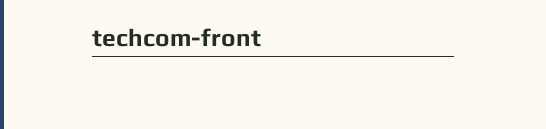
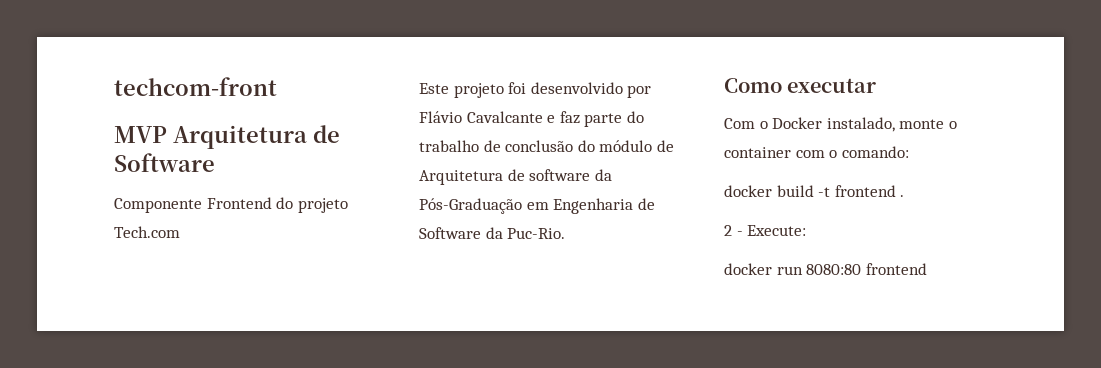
+ MVP Arquitetura de Software
+ Componente Frontend do projeto Tech.com
+ Este projeto foi desenvolvido por Flávio Cavalcante e faz parte do trabalho de conclusão do módulo de Arquitetura de software da Pós-Graduação em Engenharia de Software da Puc-Rio.
+ Como executar
+ Com o Docker instalado, monte o container com o comando:
+ docker build -t frontend .
+ 2 - Execute:
+ docker run 8080:80 frontend

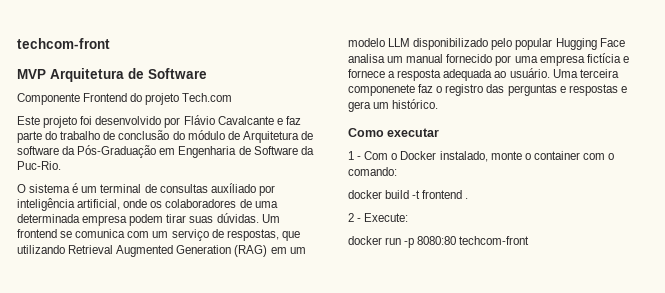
+ O sistema é um terminal de consultas auxíliado por inteligência artificial, onde os colaboradores de uma determinada empresa podem tirar suas dúvidas. Um frontend se comunica com um serviço de respostas, que utilizando Retrieval Augmented Generation (RAG) em um modelo LLM disponibilizado pelo popular Hugging Face analisa um manual fornecido por uma empresa fictícia e fornece a resposta adequada ao usuário. Uma terceira componenete faz o registro das perguntas e respostas e gera um histórico.
- Com o Docker instalado, monte o container com o comando:
+ 1 - Com o Docker instalado, monte o container com o comando:
- docker run 8080:80 frontend
+ docker run -p 8080:80 techcom-front

